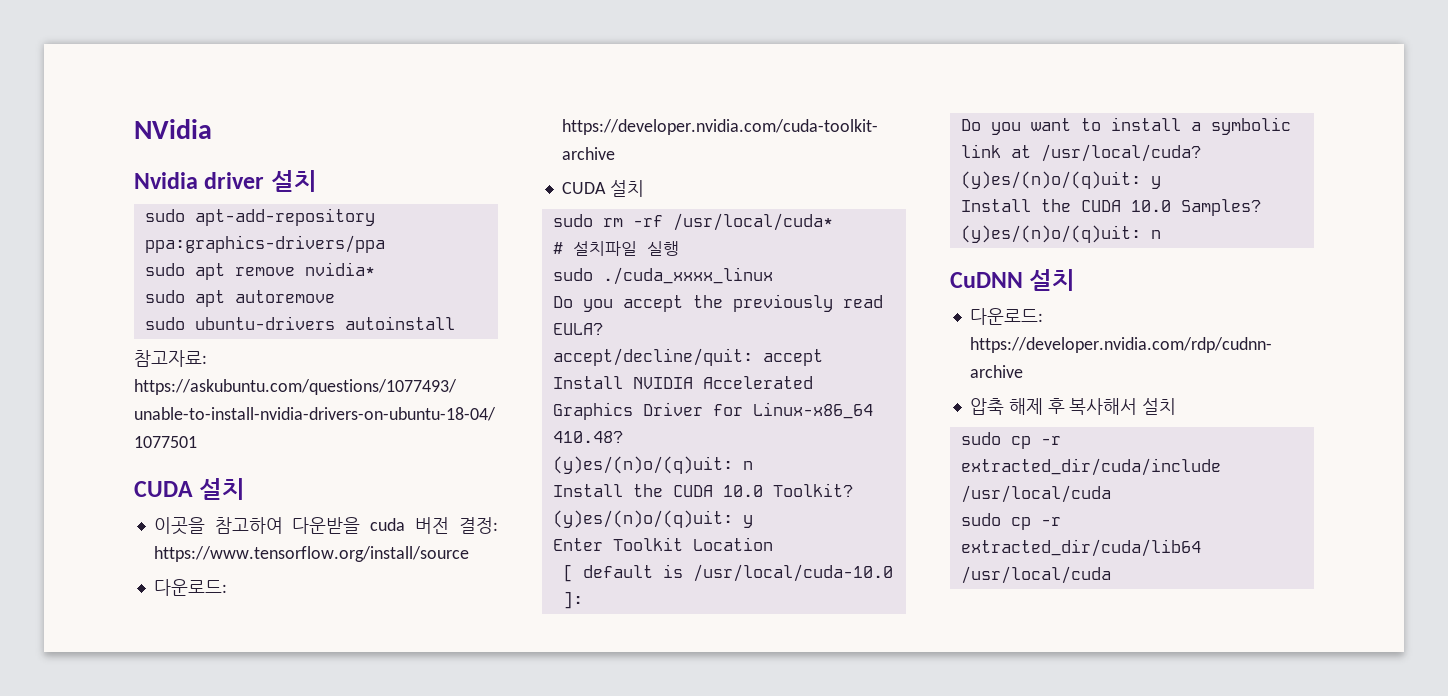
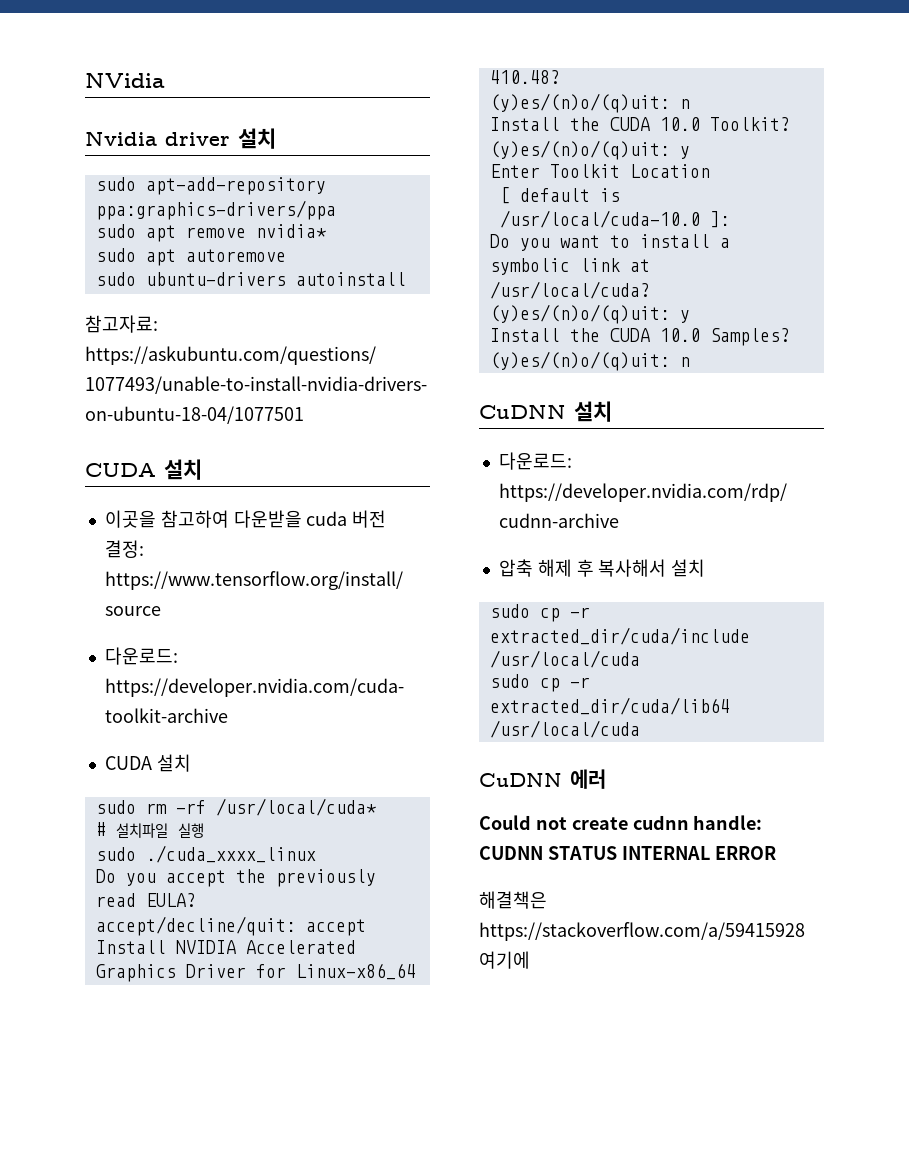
+ CuDNN 에러
+ Could not create cudnn handle: CUDNN STATUS INTERNAL ERROR
+ 해결책은 https://stackoverflow.com/a/59415928 여기에

